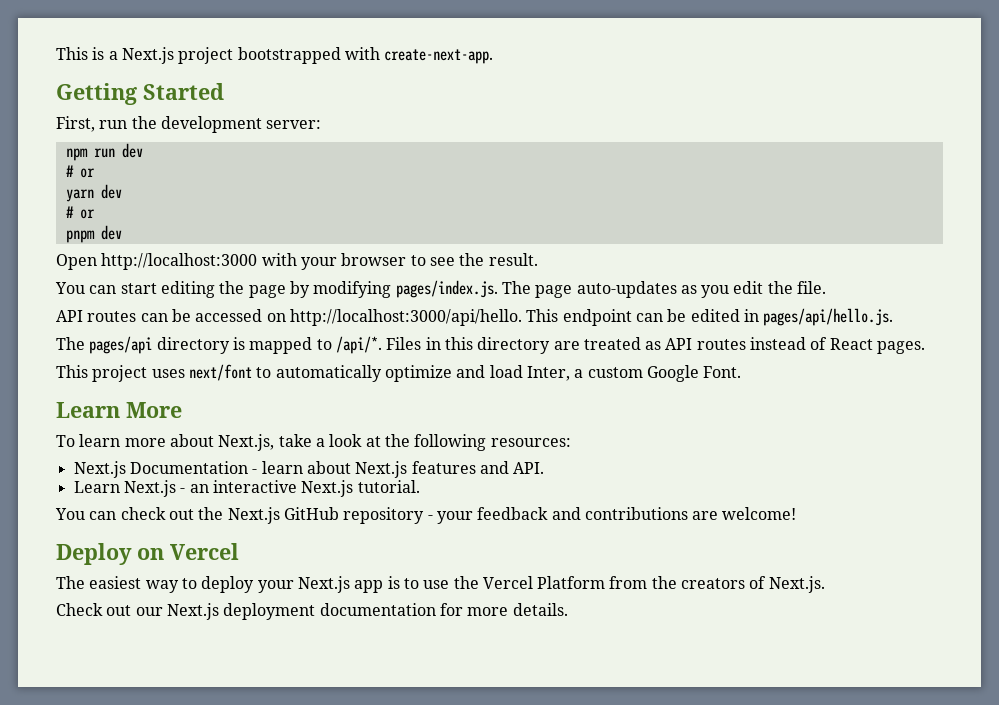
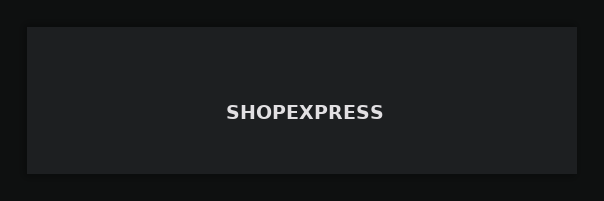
- This is a Next.js project bootstrapped with create-next-app.
- Getting Started
- First, run the development server:
- npm run dev
- # or
- yarn dev
- # or
- pnpm dev
- Open http://localhost:3000 with your browser to see the result.
- You can start editing the page by modifying pages/index.js. The page auto-updates as you edit the file.
- API routes can be accessed on http://localhost:3000/api/hello. This endpoint can be edited in pages/api/hello.js.
- The pages/api directory is mapped to /api/*. Files in this directory are treated as API routes instead of React pages.
- This project uses next/font to automatically optimize and load Inter, a custom Google Font.
- Learn More
- To learn more about Next.js, take a look at the following resources:
- Next.js Documentation - learn about Next.js features and API.
- Learn Next.js - an interactive Next.js tutorial.
- You can check out the Next.js GitHub repository - your feedback and contributions are welcome!
- Deploy on Vercel
- The easiest way to deploy your Next.js app is to use the Vercel Platform from the creators of Next.js.
- Check out our Next.js deployment documentation for more details.
+ SHOPEXPRESS

